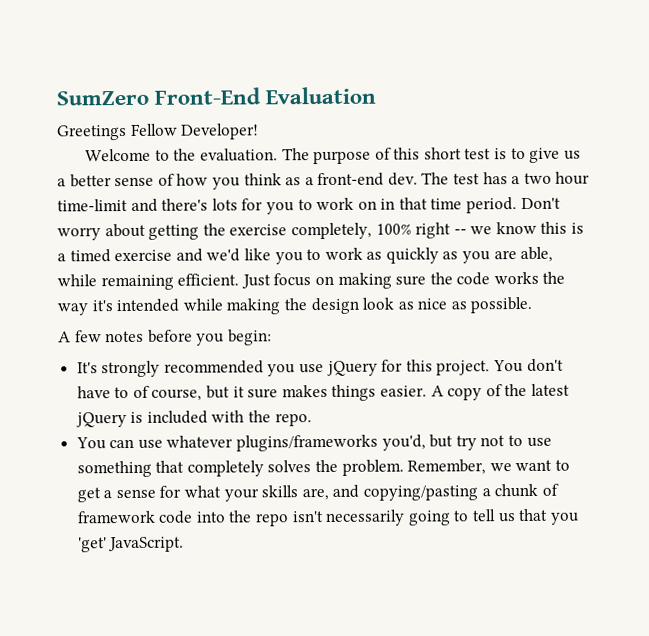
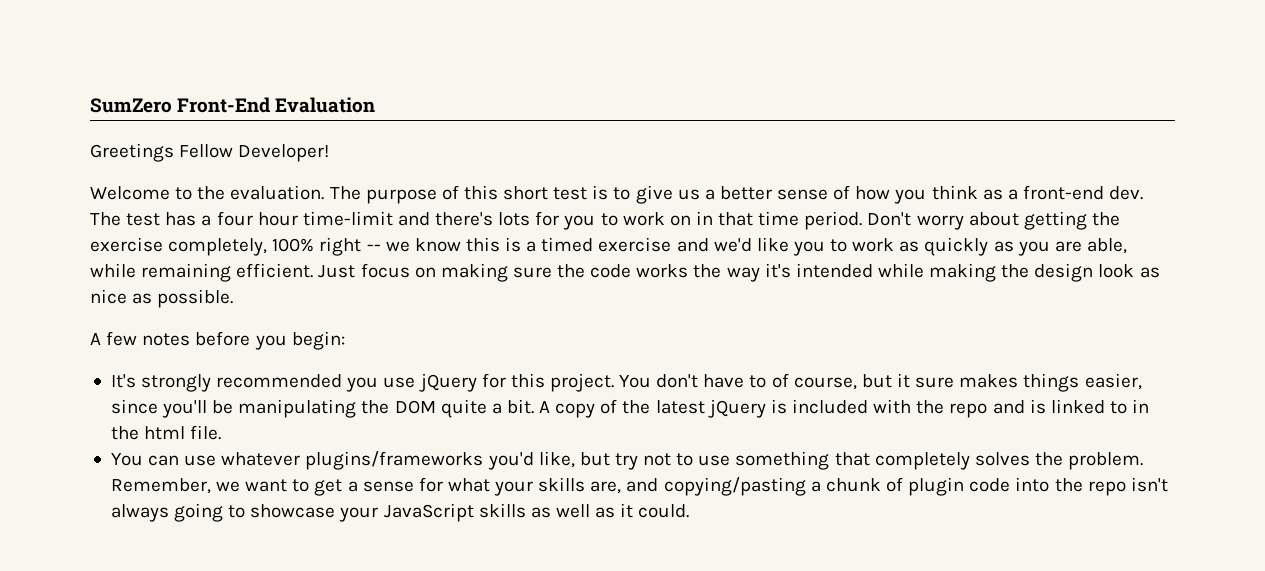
- The test has a two hour time-limit and there's lots for you to work on in that time period.
+ The test has a four hour time-limit and there's lots for you to work on in that time period.
- You don't have to of course, but it sure makes things easier.
+ You don't have to of course, but it sure makes things easier, since you'll be manipulating the DOM quite a bit.
- A copy of the latest jQuery is included with the repo.
+ A copy of the latest jQuery is included with the repo and is linked to in the html file.
- You can use whatever plugins/frameworks you'd, but try not to use something that completely solves the problem.
+ You can use whatever plugins/frameworks you'd like, but try not to use something that completely solves the problem.
- Remember, we want to get a sense for what your skills are, and copying/pasting a chunk of framework code into the repo isn't necessarily going to tell us that you 'get' JavaScript.
+ Remember, we want to get a sense for what your skills are, and copying/pasting a chunk of plugin code into the repo isn't always going to showcase your JavaScript skills as well as it could.

